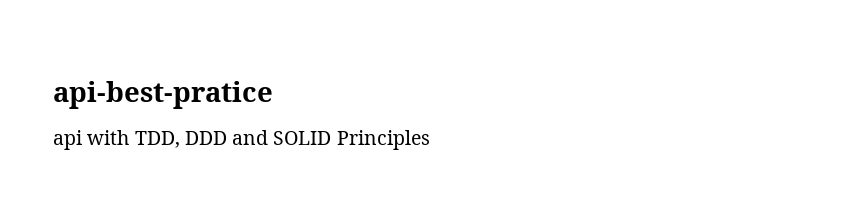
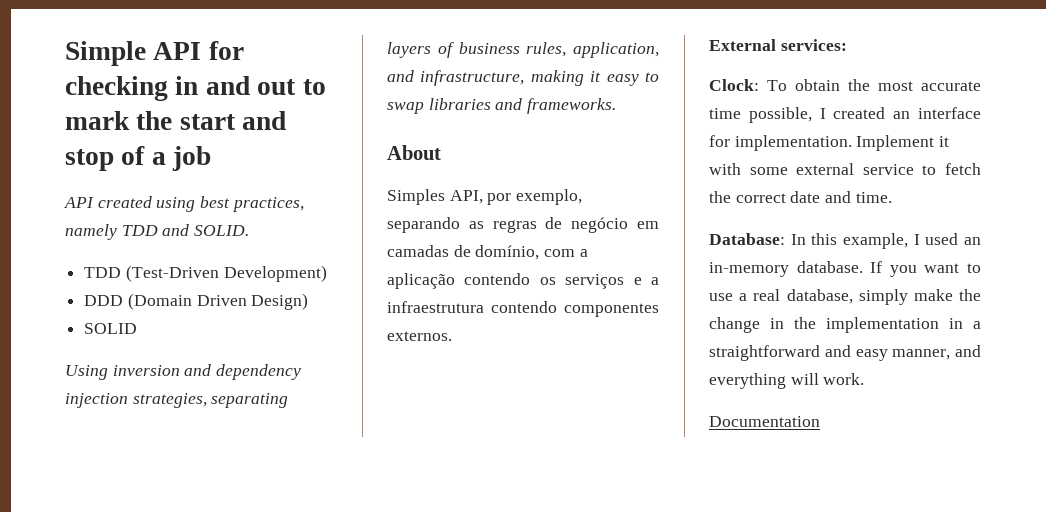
- api-best-pratice
- api with TDD, DDD and SOLID Principles
+ Simple API for checking in and out to mark the start and stop of a job
+ API created using best practices, namely TDD and SOLID.
+ TDD (Test-Driven Development)
+ DDD (Domain Driven Design)
+ SOLID
+ Using inversion and dependency injection strategies, separating layers of business rules, application, and infrastructure, making it easy to swap libraries and frameworks.
+ About
+ Simples API, por exemplo, separando as regras de negócio em camadas de domínio, com a aplicação contendo os serviços e a infraestrutura contendo componentes externos.
+ External services:
+ Clock: To obtain the most accurate time possible, I created an interface for implementation. Implement it with some external service to fetch the correct date and time.
+ Database: In this example, I used an in-memory database. If you want to use a real database, simply make the change in the implementation in a straightforward and easy manner, and everything will work.
+ Documentation

